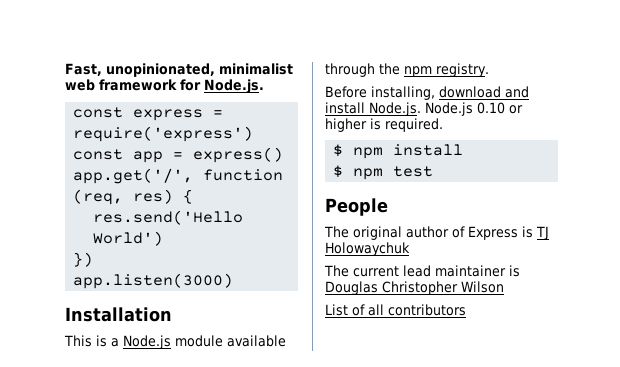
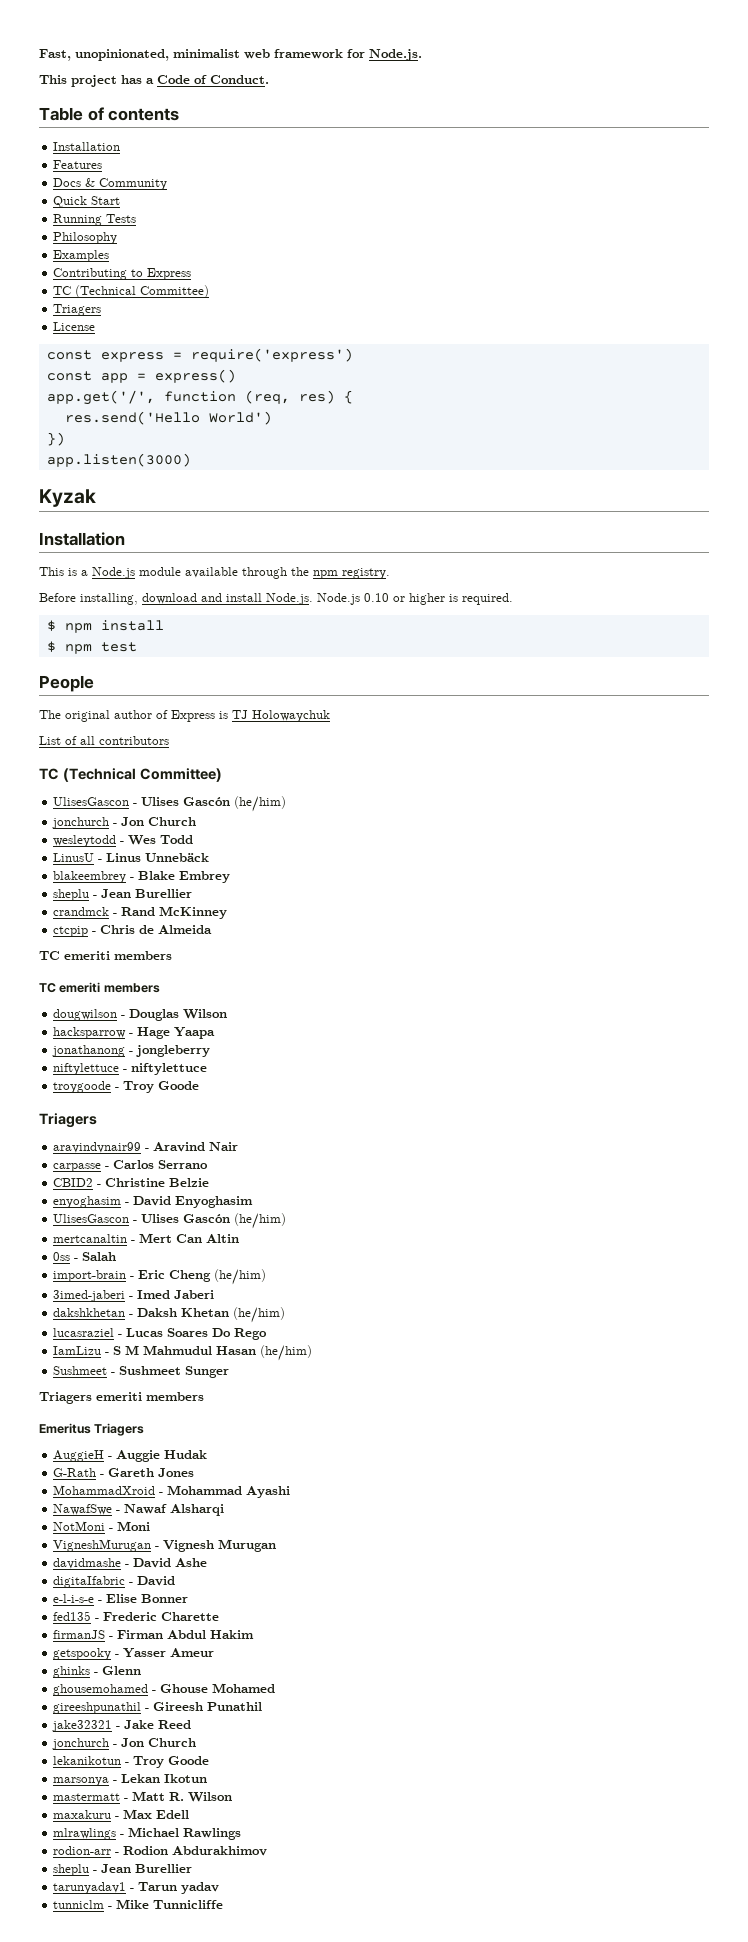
+ This project has a Code of Conduct.
+ Table of contents
+ Installation
+ Features
+ Docs & Community
+ Quick Start
+ Running Tests
+ Philosophy
+ Examples
+ Contributing to Express
+ TC (Technical Committee)
+ Triagers
+ License
+ Kyzak
- The current lead maintainer is Douglas Christopher Wilson
  List of all contributors
+ TC (Technical Committee)
+ UlisesGascon - Ulises Gascón (he/him)
+ jonchurch - Jon Church
+ wesleytodd - Wes Todd
+ LinusU - Linus Unnebäck
+ blakeembrey - Blake Embrey
+ sheplu - Jean Burellier
+ crandmck - Rand McKinney
+ ctcpip - Chris de Almeida
+ TC emeriti members
+ TC emeriti members
+ dougwilson - Douglas Wilson
+ hacksparrow - Hage Yaapa
+ jonathanong - jongleberry
+ niftylettuce - niftylettuce
+ troygoode - Troy Goode
+ Triagers
+ aravindvnair99 - Aravind Nair
+ carpasse - Carlos Serrano
+ CBID2 - Christine Belzie
+ enyoghasim - David Enyoghasim
+ UlisesGascon - Ulises Gascón (he/him)
+ mertcanaltin - Mert Can Altin
+ 0ss - Salah
+ import-brain - Eric Cheng (he/him)
+ 3imed-jaberi - Imed Jaberi
+ dakshkhetan - Daksh Khetan (he/him)
+ lucasraziel - Lucas Soares Do Rego
+ IamLizu - S M Mahmudul Hasan (he/him)
+ Sushmeet - Sushmeet Sunger
+ Triagers emeriti members
+ Emeritus Triagers
+ AuggieH - Auggie Hudak
+ G-Rath - Gareth Jones
+ MohammadXroid - Mohammad Ayashi
+ NawafSwe - Nawaf Alsharqi
+ NotMoni - Moni
+ VigneshMurugan - Vignesh Murugan
+ davidmashe - David Ashe
+ digitaIfabric - David
+ e-l-i-s-e - Elise Bonner
+ fed135 - Frederic Charette
+ firmanJS - Firman Abdul Hakim
+ getspooky - Yasser Ameur
+ ghinks - Glenn
+ ghousemohamed - Ghouse Mohamed
+ gireeshpunathil - Gireesh Punathil
+ jake32321 - Jake Reed
+ jonchurch - Jon Church
+ lekanikotun - Troy Goode
+ marsonya - Lekan Ikotun
+ mastermatt - Matt R. Wilson
+ maxakuru - Max Edell
+ mlrawlings - Michael Rawlings
+ rodion-arr - Rodion Abdurakhimov
+ sheplu - Jean Burellier
+ tarunyadav1 - Tarun yadav
+ tunniclm - Mike Tunnicliffe

